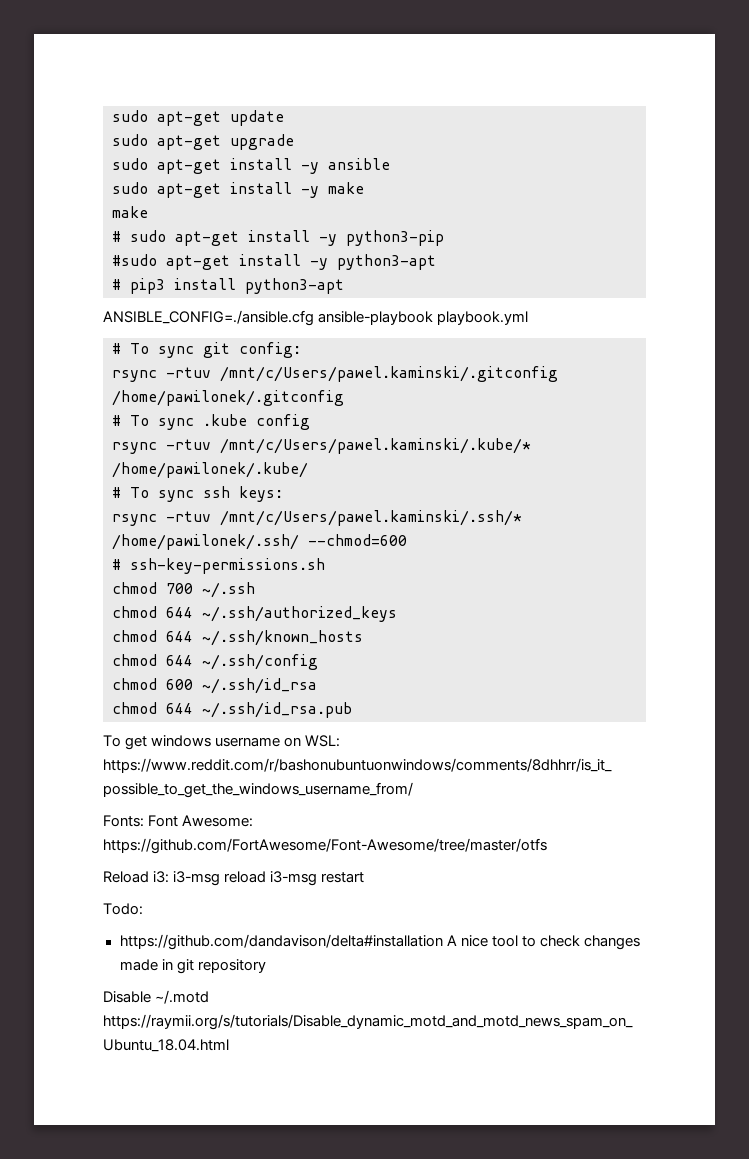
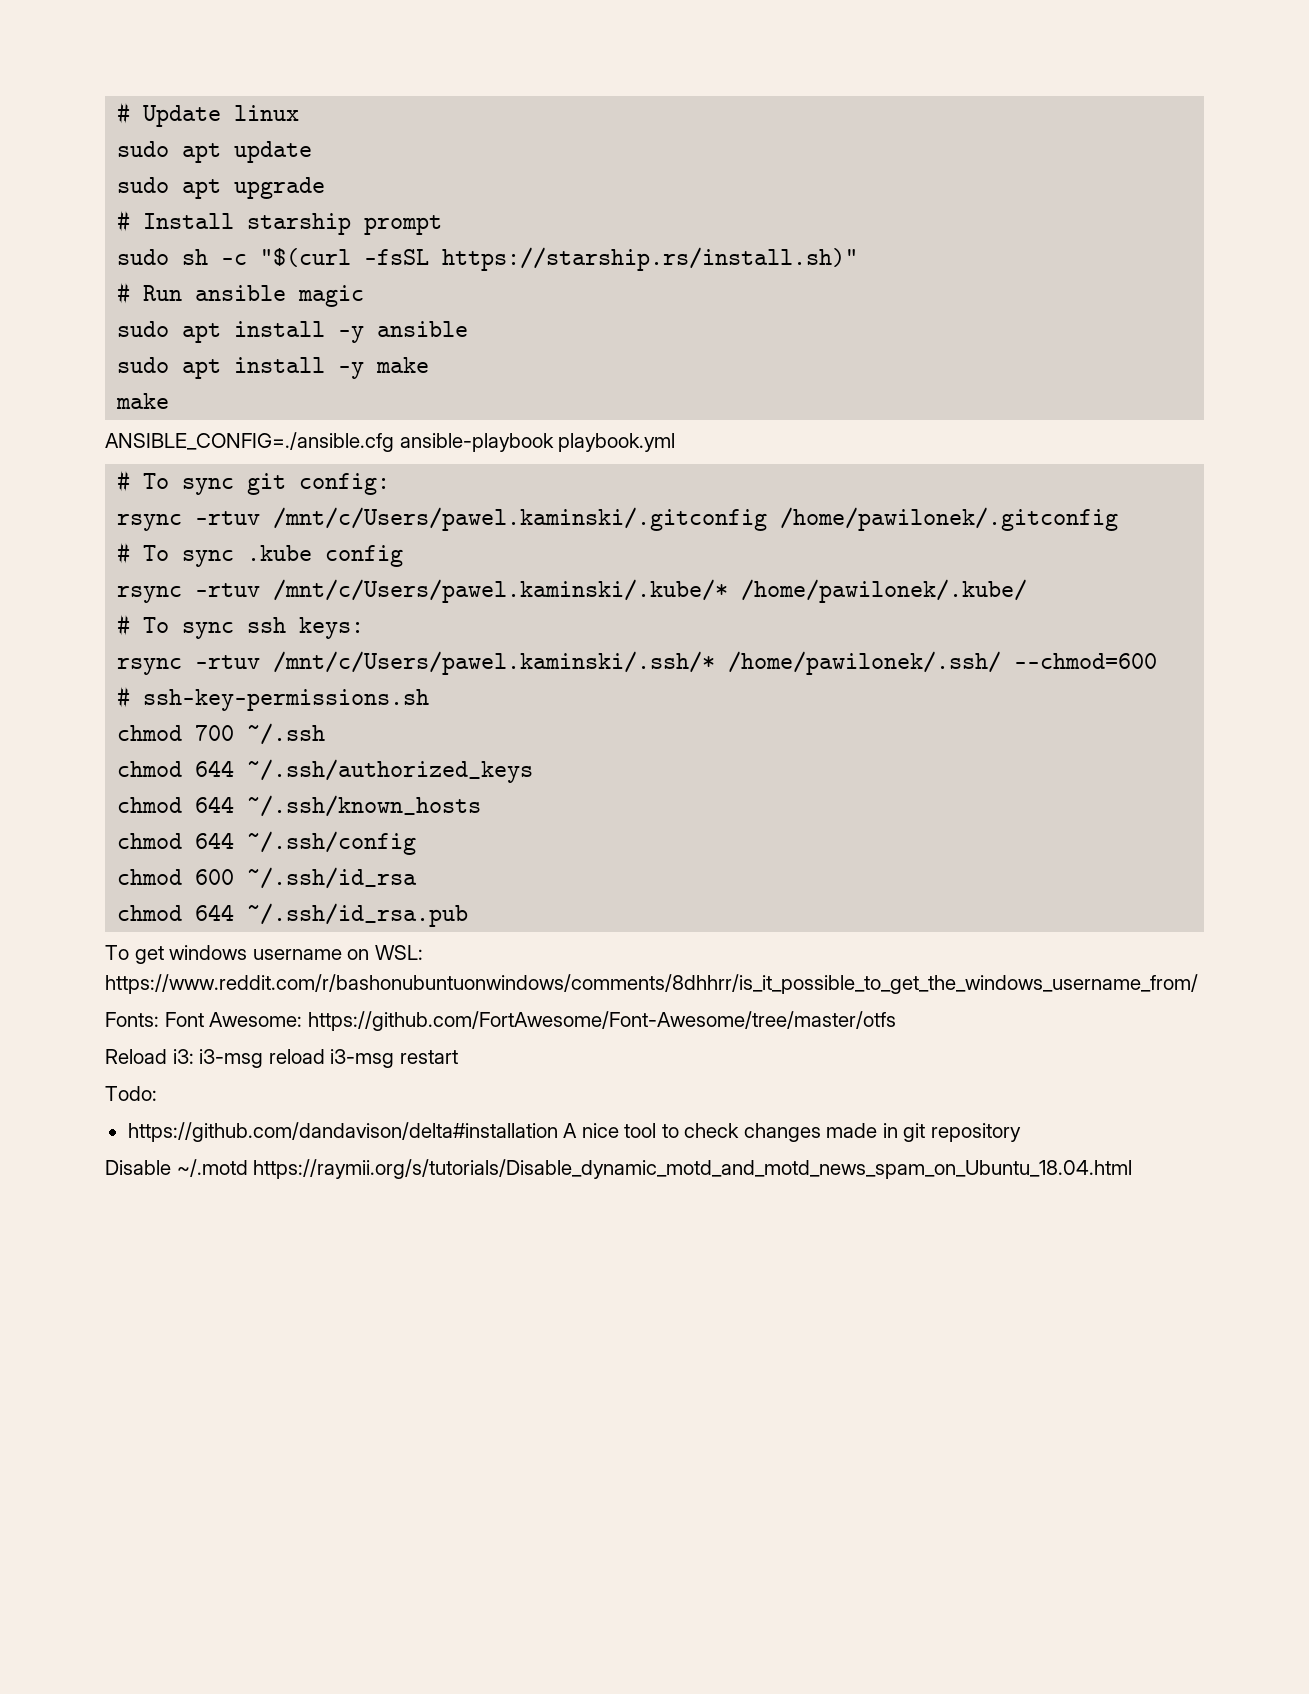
- sudo apt-get update
+ # Update linux
+ sudo apt update
- sudo apt-get upgrade
+ sudo apt upgrade
- sudo apt-get install -y ansible
+ # Install starship prompt
+ sudo sh -c "$(curl -fsSL https://starship.rs/install.sh)"
+ # Run ansible magic
+ sudo apt install -y ansible
- sudo apt-get install -y make
+ sudo apt install -y make
- # sudo apt-get install -y python3-pip
- #sudo apt-get install -y python3-apt
- # pip3 install python3-apt

